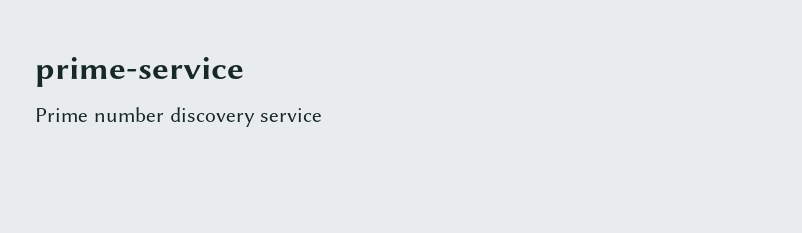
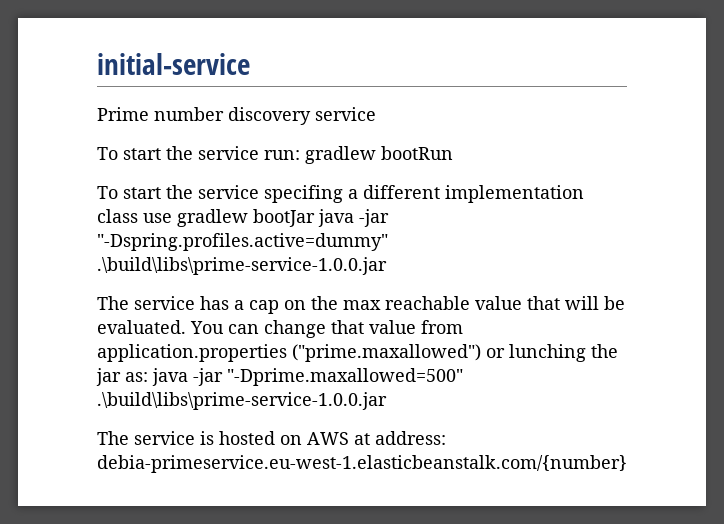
- prime-service
+ initial-service
+ To start the service run: gradlew bootRun
+ To start the service specifing a different implementation class use gradlew bootJar java -jar "-Dspring.profiles.active=dummy" .\build\libs\prime-service-1.0.0.jar
+ The service has a cap on the max reachable value that will be evaluated. You can change that value from application.properties ("prime.maxallowed") or lunching the jar as: java -jar "-Dprime.maxallowed=500" .\build\libs\prime-service-1.0.0.jar
+ The service is hosted on AWS at address: debia-primeservice.eu-west-1.elasticbeanstalk.com/{number}

